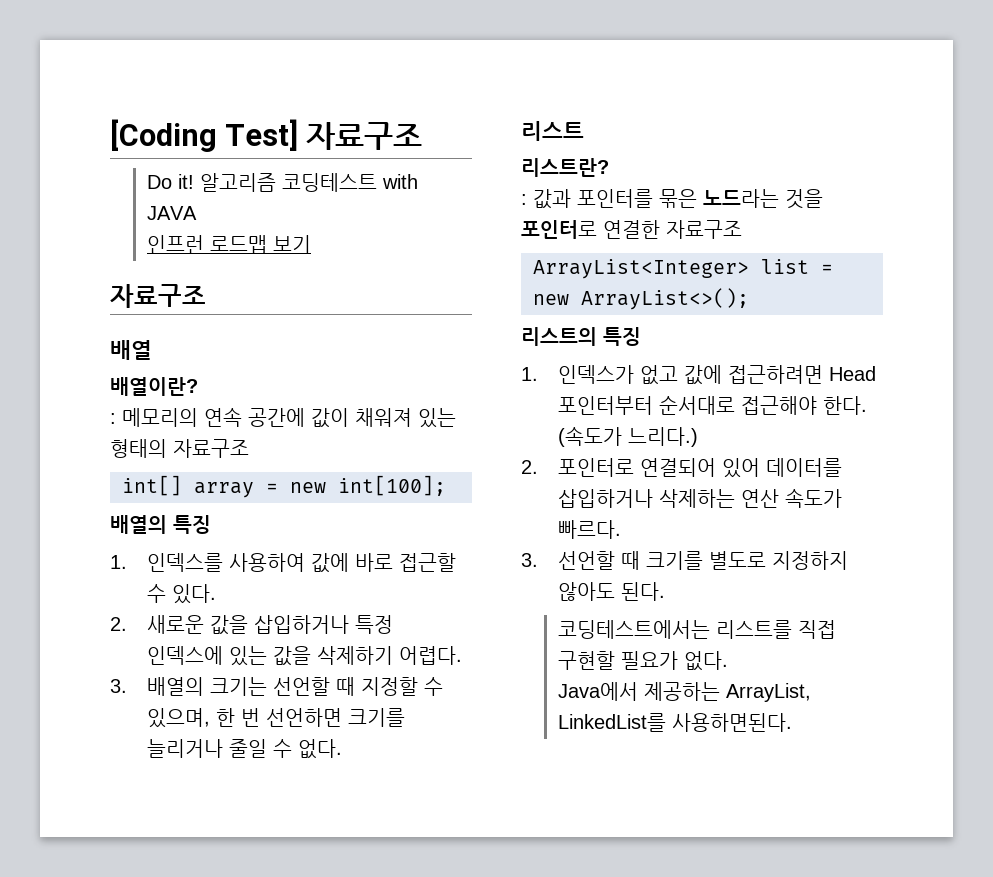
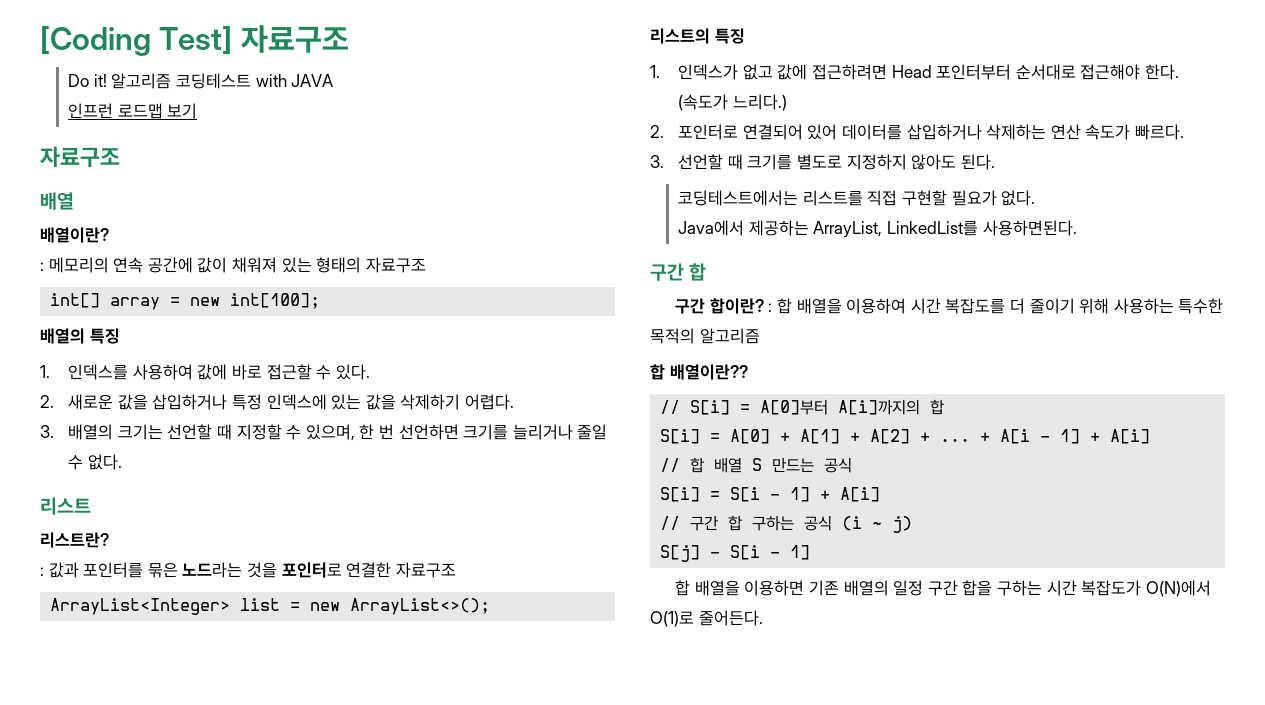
  Java에서 제공하는 ArrayList, LinkedList를 사용하면된다.
+ 구간 합
+ 구간 합이란? : 합 배열을 이용하여 시간 복잡도를 더 줄이기 위해 사용하는 특수한 목적의 알고리즘
+ 합 배열이란??
+ // S[i] = A[0]부터 A[i]까지의 합
+ S[i] = A[0] + A[1] + A[2] + ... + A[i - 1] + A[i]
+ // 합 배열 S 만드는 공식
+ S[i] = S[i - 1] + A[i]
+ // 구간 합 구하는 공식 (i ~ j)
+ S[j] - S[i - 1]
+ 합 배열을 이용하면 기존 배열의 일정 구간 합을 구하는 시간 복잡도가 O(N)에서 O(1)로 줄어든다.

